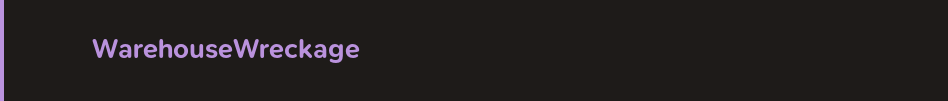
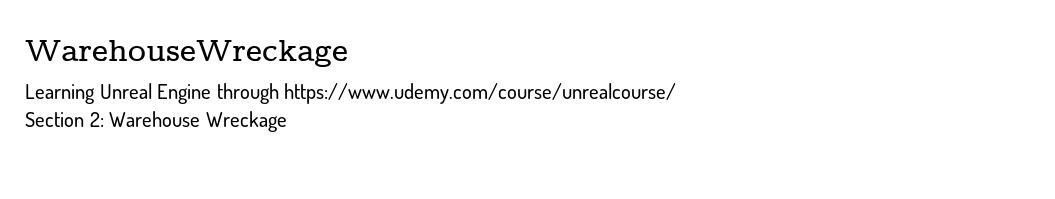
+ Learning Unreal Engine through https://www.udemy.com/course/unrealcourse/
+ Section 2: Warehouse Wreckage

